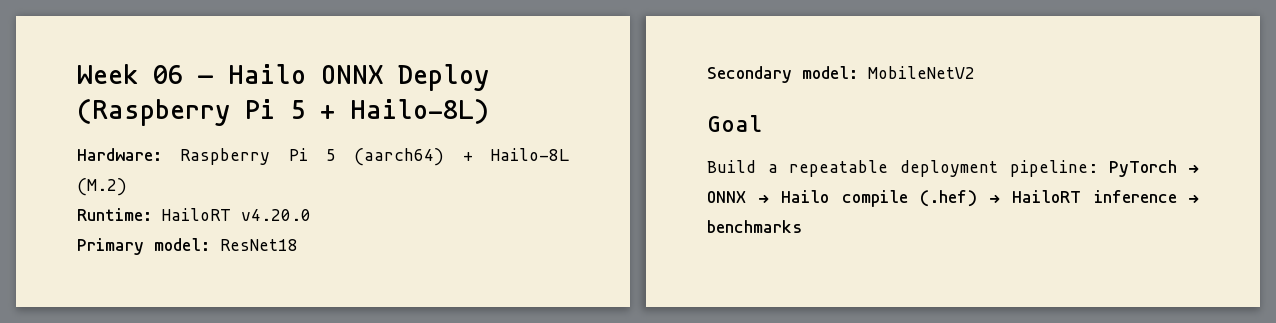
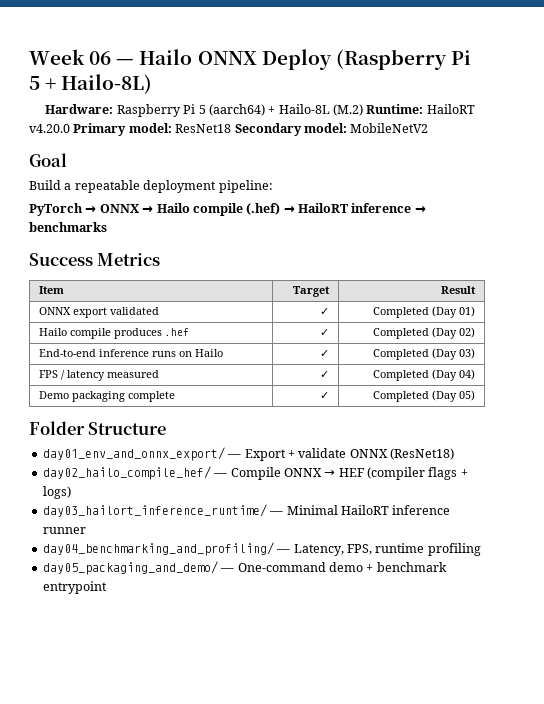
- Hardware: Raspberry Pi 5 (aarch64) + Hailo-8L (M.2)
- Runtime: HailoRT v4.20.0
- Primary model: ResNet18
- Secondary model: MobileNetV2
+ Hardware: Raspberry Pi 5 (aarch64) + Hailo-8L (M.2) Runtime: HailoRT v4.20.0 Primary model: ResNet18 Secondary model: MobileNetV2
- Build a repeatable deployment pipeline: PyTorch → ONNX → Hailo compile (.hef) → HailoRT inference → benchmarks
+ Build a repeatable deployment pipeline:
+ PyTorch → ONNX → Hailo compile (.hef) → HailoRT inference → benchmarks
+ Success Metrics
+ Item | Target | Result
+ ONNX export validated | ✓ | Completed (Day 01)
+ Hailo compile produces .hef | ✓ | Completed (Day 02)
+ End-to-end inference runs on Hailo | ✓ | Completed (Day 03)
+ FPS / latency measured | ✓ | Completed (Day 04)
+ Demo packaging complete | ✓ | Completed (Day 05)
+ Folder Structure
+ day01_env_and_onnx_export/ — Export + validate ONNX (ResNet18)
+ day02_hailo_compile_hef/ — Compile ONNX → HEF (compiler flags + logs)
+ day03_hailort_inference_runtime/ — Minimal HailoRT inference runner
+ day04_benchmarking_and_profiling/ — Latency, FPS, runtime profiling
+ day05_packaging_and_demo/ — One-command demo + benchmark entrypoint

